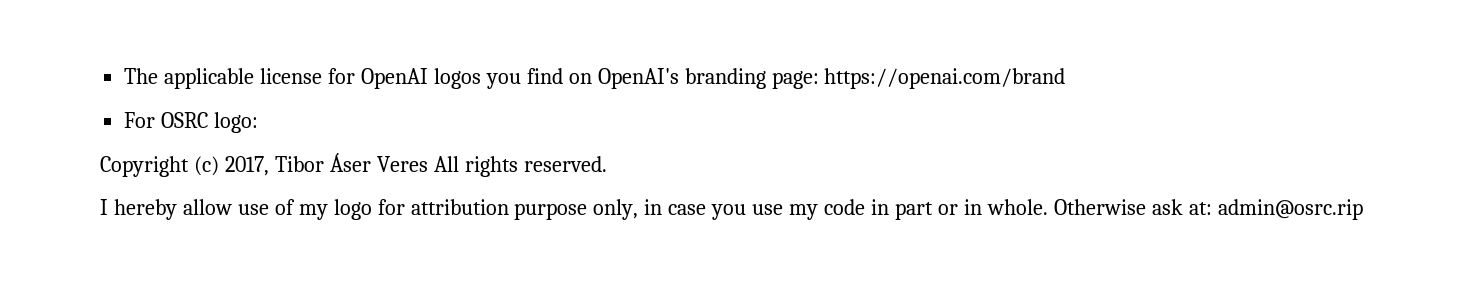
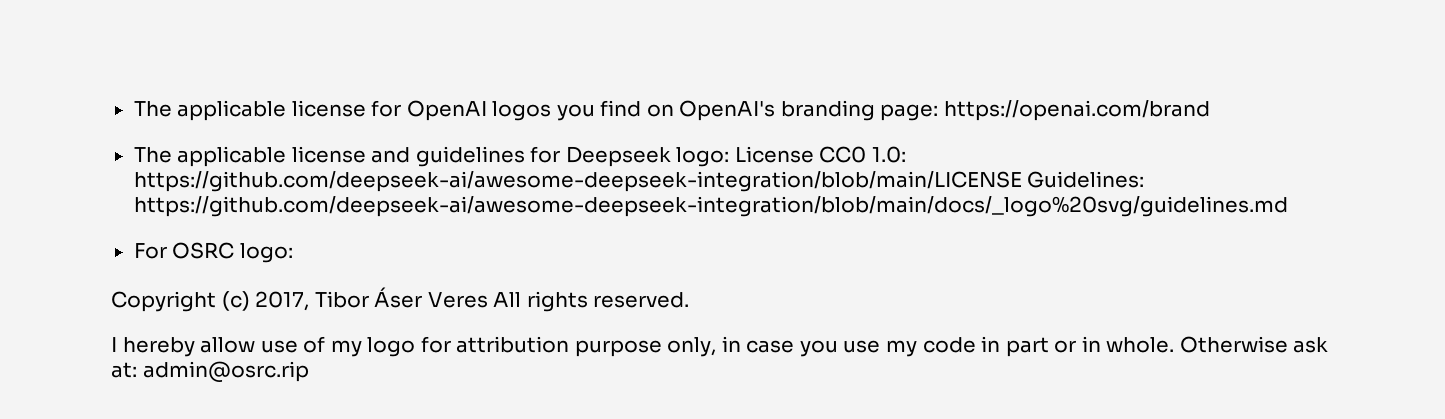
+ The applicable license and guidelines for Deepseek logo: License CC0 1.0: https://github.com/deepseek-ai/awesome-deepseek-integration/blob/main/LICENSE Guidelines: https://github.com/deepseek-ai/awesome-deepseek-integration/blob/main/docs/_logo%20svg/guidelines.md

